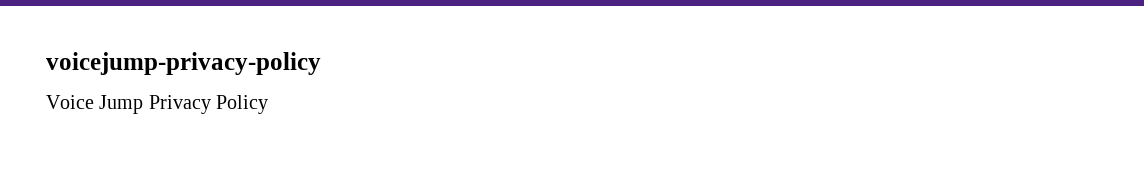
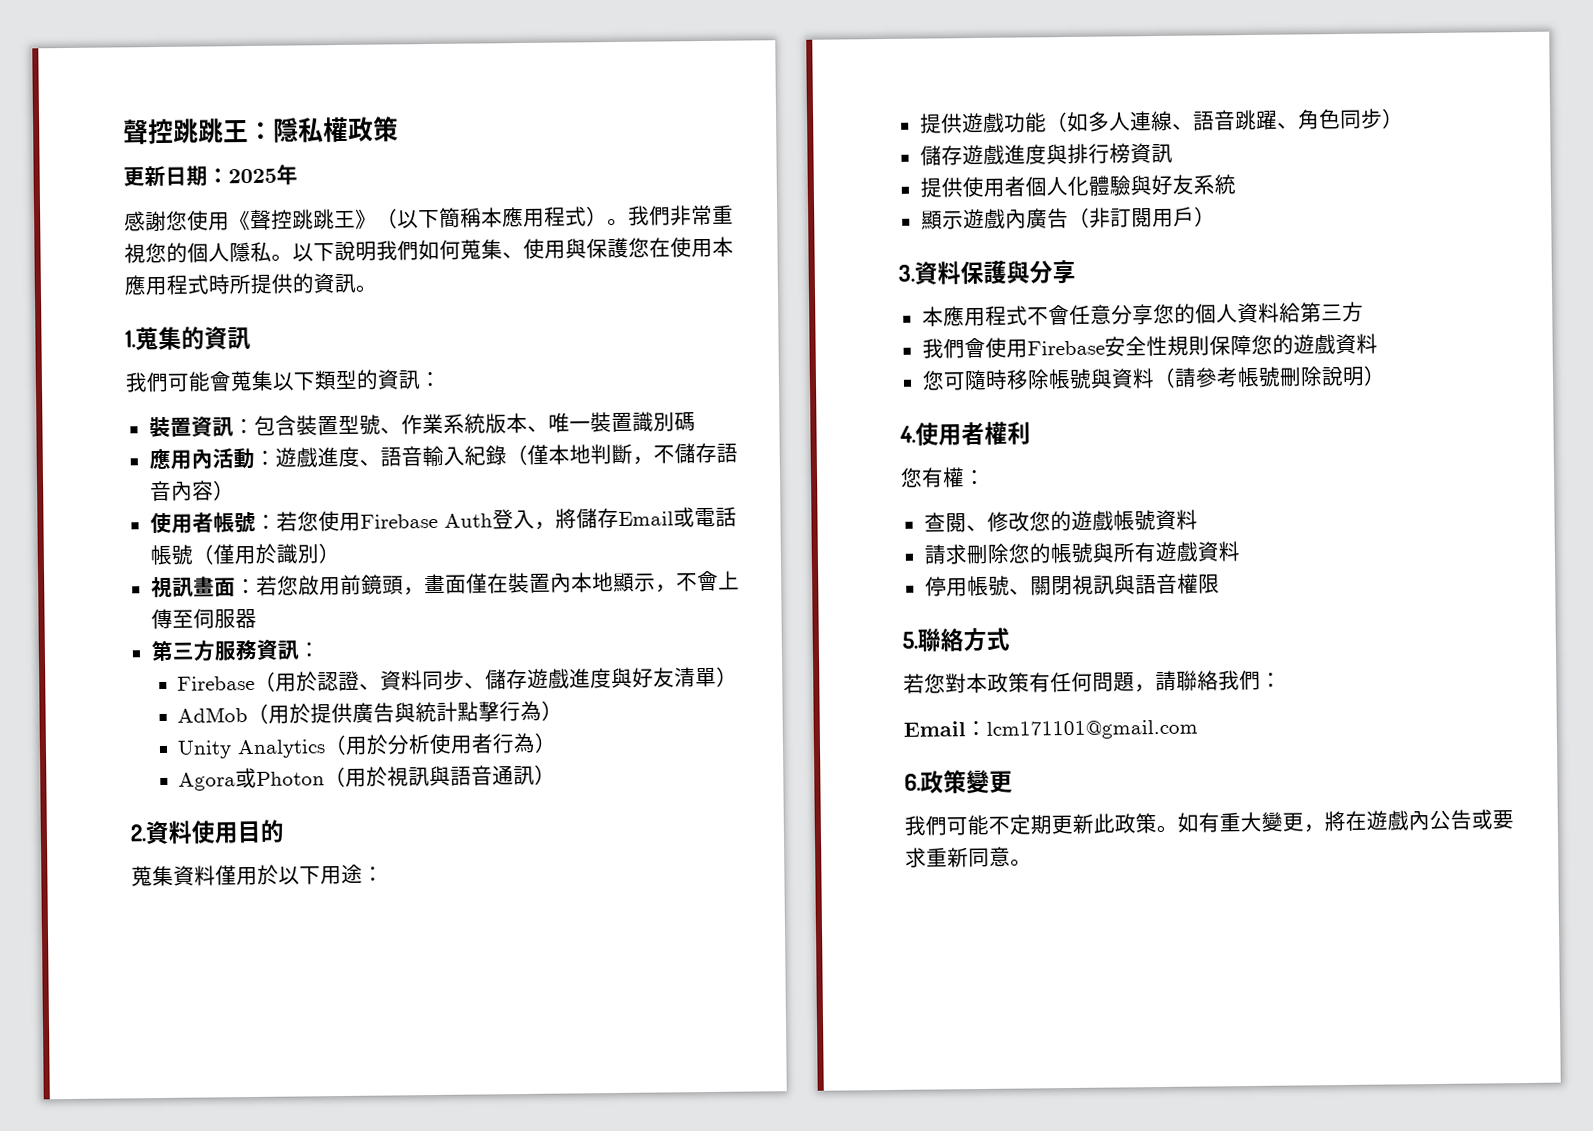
- voicejump-privacy-policy
- Voice Jump Privacy Policy
+ 聲控跳跳王：隱私權政策
+ 更新日期：2025年
+ 感謝您使用《聲控跳跳王》（以下簡稱本應用程式）。我們非常重視您的個人隱私。以下說明我們如何蒐集、使用與保護您在使用本應用程式時所提供的資訊。
+ 1.蒐集的資訊
+ 我們可能會蒐集以下類型的資訊：
+ 裝置資訊：包含裝置型號、作業系統版本、唯一裝置識別碼
+ 應用內活動：遊戲進度、語音輸入紀錄（僅本地判斷，不儲存語音內容）
+ 使用者帳號：若您使用Firebase Auth登入，將儲存Email或電話帳號（僅用於識別）
+ 視訊畫面：若您啟用前鏡頭，畫面僅在裝置內本地顯示，不會上傳至伺服器
+ 第三方服務資訊：
+ Firebase（用於認證、資料同步、儲存遊戲進度與好友清單）
+ AdMob（用於提供廣告與統計點擊行為）
+ Unity Analytics（用於分析使用者行為）
+ Agora或Photon（用於視訊與語音通訊）
+ 2.資料使用目的
+ 蒐集資料僅用於以下用途：
+ 提供遊戲功能（如多人連線、語音跳躍、角色同步）
+ 儲存遊戲進度與排行榜資訊
+ 提供使用者個人化體驗與好友系統
+ 顯示遊戲內廣告（非訂閱用戶）
+ 3.資料保護與分享
+ 本應用程式不會任意分享您的個人資料給第三方
+ 我們會使用Firebase安全性規則保障您的遊戲資料
+ 您可隨時移除帳號與資料（請參考帳號刪除說明）
+ 4.使用者權利
+ 您有權：
+ 查閱、修改您的遊戲帳號資料
+ 請求刪除您的帳號與所有遊戲資料
+ 停用帳號、關閉視訊與語音權限
+ 5.聯絡方式
+ 若您對本政策有任何問題，請聯絡我們：
+ Email：lcm171101@gmail.com
+ 6.政策變更
+ 我們可能不定期更新此政策。如有重大變更，將在遊戲內公告或要求重新同意。

